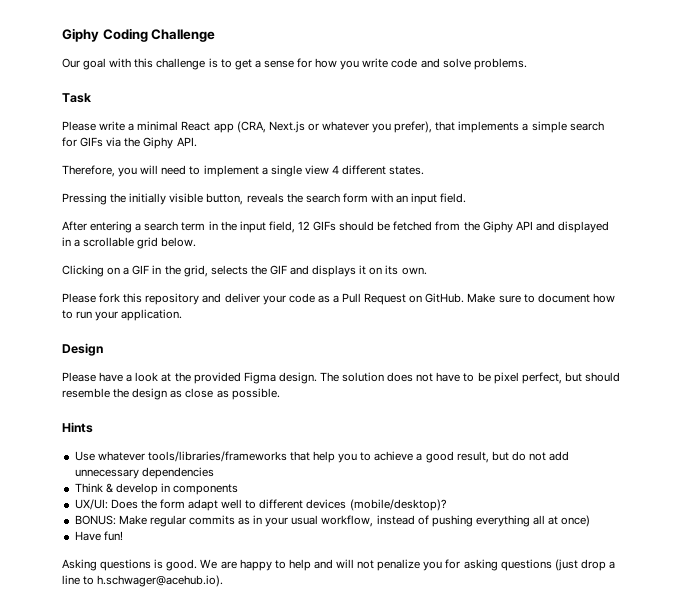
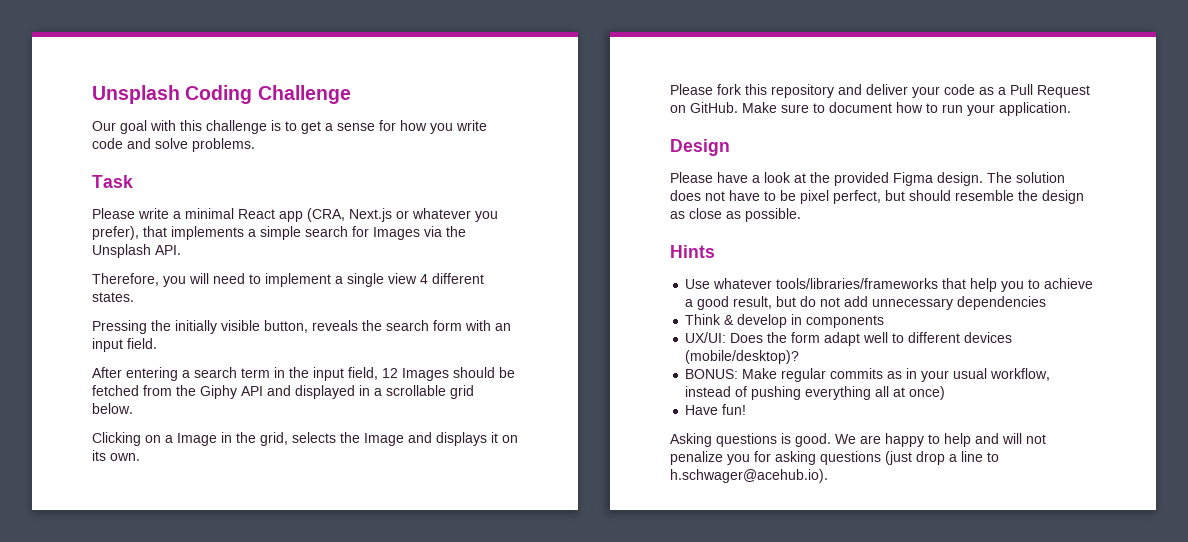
- Giphy Coding Challenge
+ Unsplash Coding Challenge
- Please write a minimal React app (CRA, Next.js or whatever you prefer), that implements a simple search for GIFs via the Giphy API.
+ Please write a minimal React app (CRA, Next.js or whatever you prefer), that implements a simple search for Images via the Unsplash API.
- After entering a search term in the input field, 12 GIFs should be fetched from the Giphy API and displayed in a scrollable grid below.
+ After entering a search term in the input field, 12 Images should be fetched from the Giphy API and displayed in a scrollable grid below.
- Clicking on a GIF in the grid, selects the GIF and displays it on its own.
+ Clicking on a Image in the grid, selects the Image and displays it on its own.

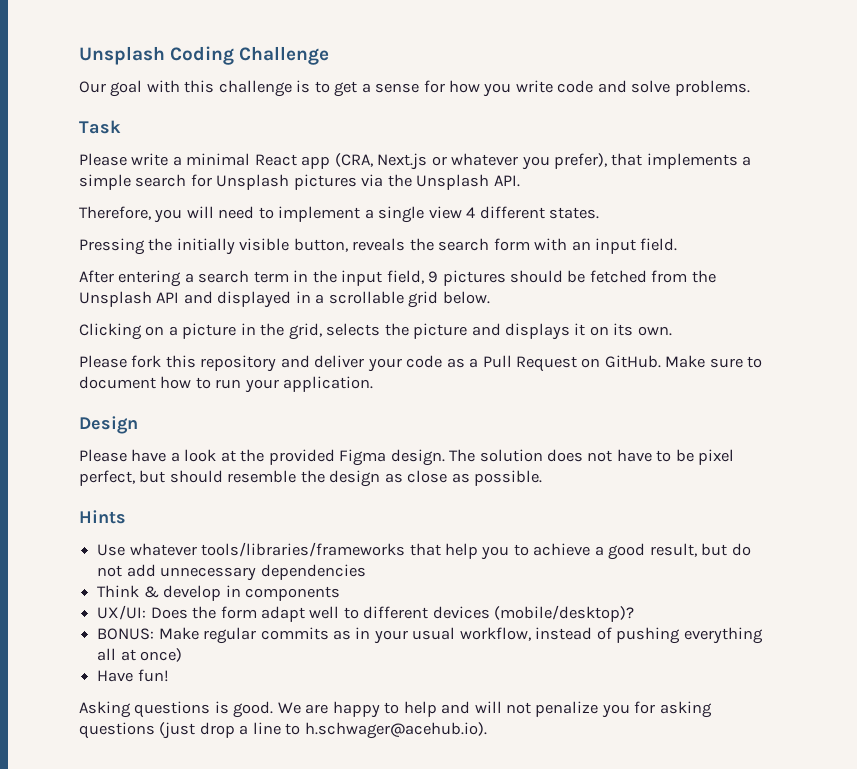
- Please write a minimal React app (CRA, Next.js or whatever you prefer), that implements a simple search for Images via the Unsplash API.
+ Please write a minimal React app (CRA, Next.js or whatever you prefer), that implements a simple search for Unsplash pictures via the Unsplash API.
- After entering a search term in the input field, 12 Images should be fetched from the Giphy API and displayed in a scrollable grid below.
+ After entering a search term in the input field, 9 pictures should be fetched from the Unsplash API and displayed in a scrollable grid below.
- Clicking on a Image in the grid, selects the Image and displays it on its own.
+ Clicking on a picture in the grid, selects the picture and displays it on its own.

